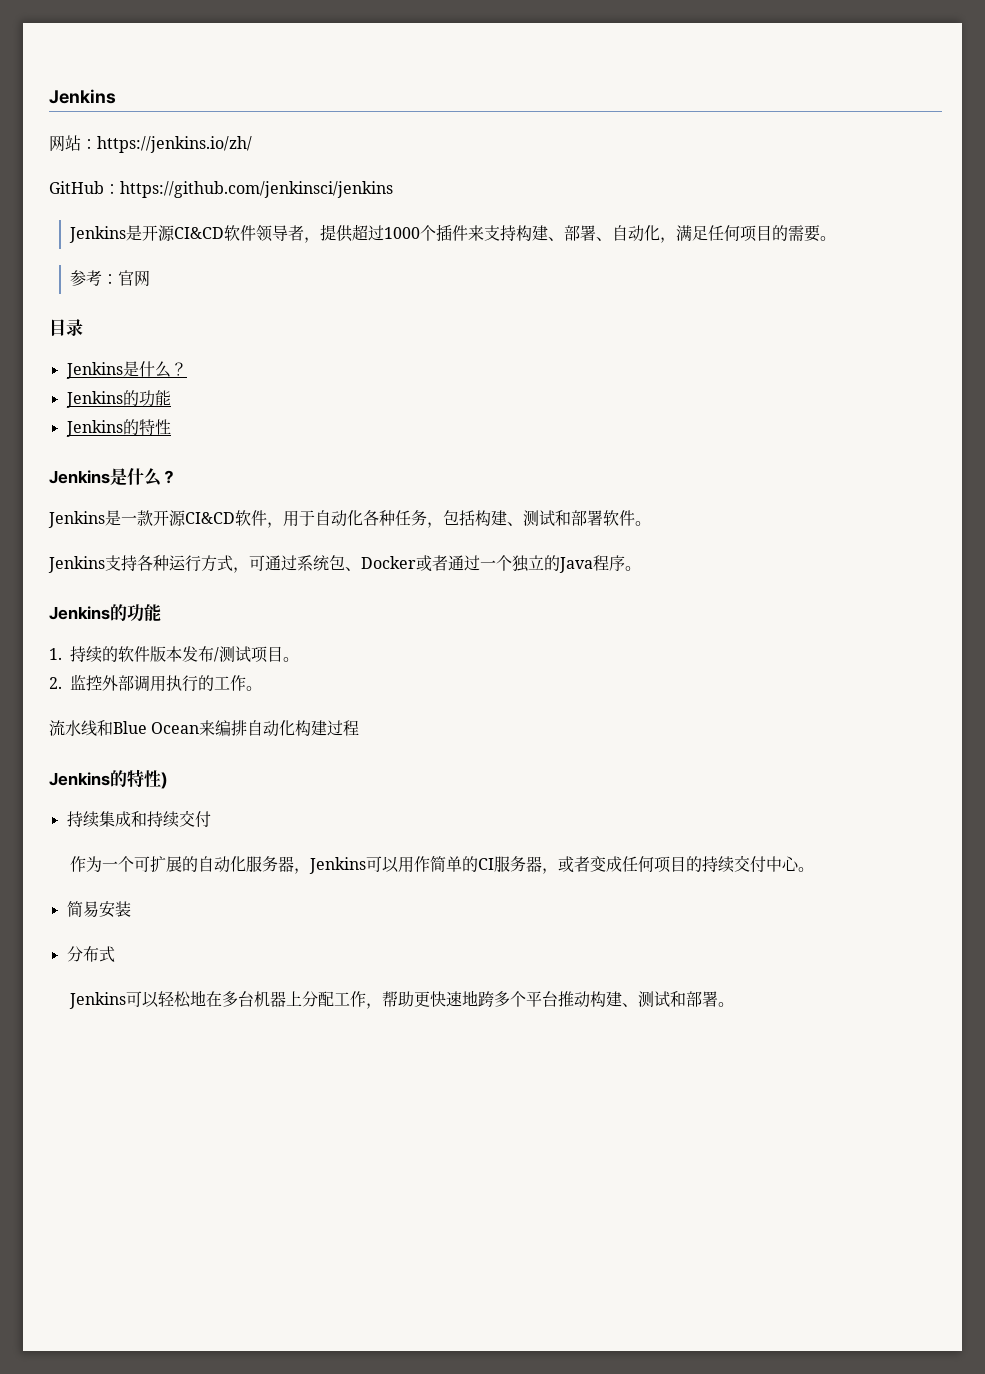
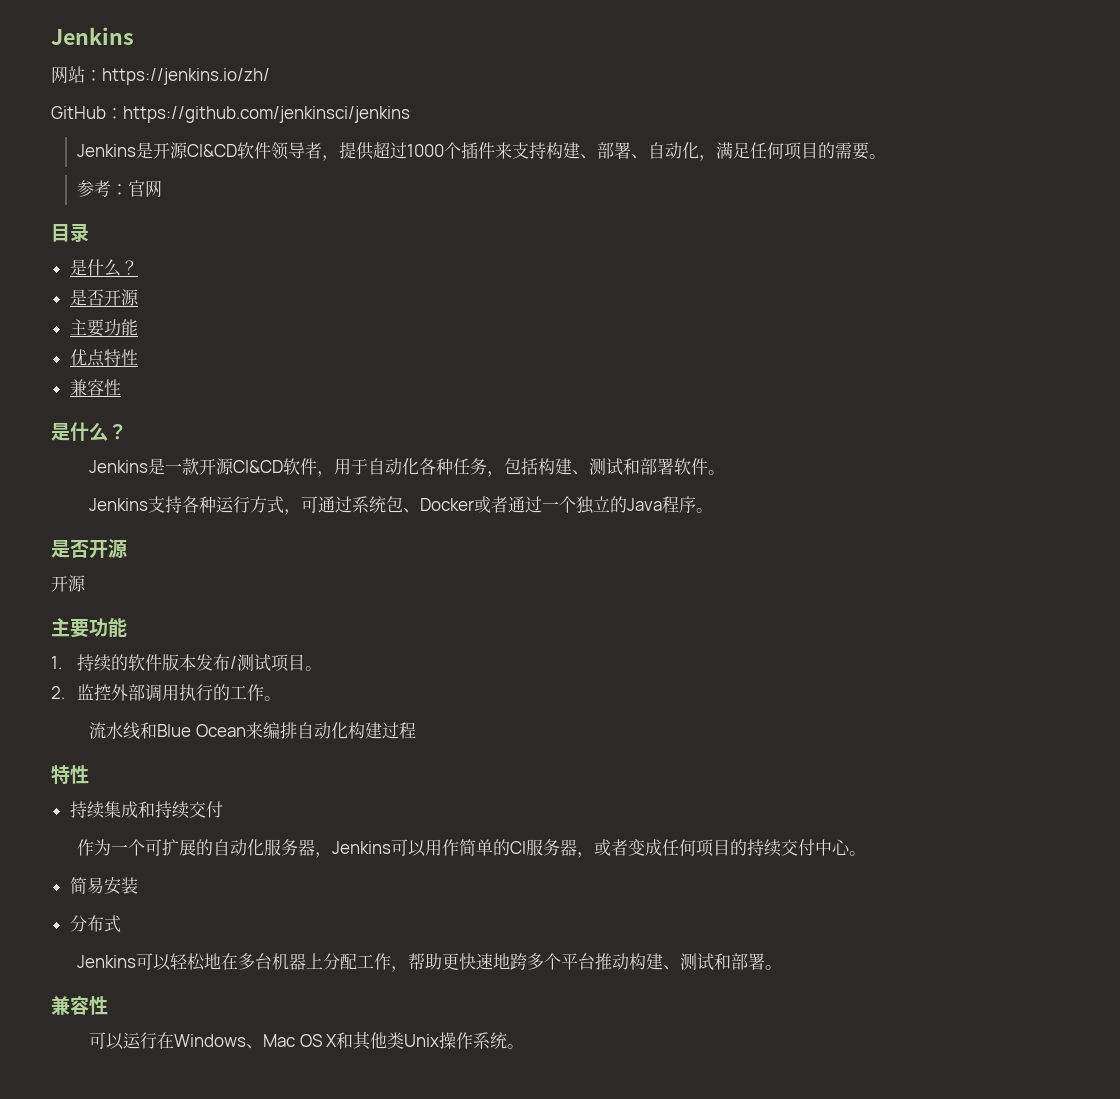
  目录
- Jenkins是什么？
- Jenkins的功能
- Jenkins的特性
- Jenkins是什么？
+ 是什么？
+ 是否开源
+ 主要功能
+ 优点特性
+ 兼容性
+ 是什么？
  Jenkins支持各种运行方式，可通过系统包、Docker或者通过一个独立的Java程序。
- Jenkins的功能
+ 是否开源
+ 开源
+ 主要功能
  流水线和Blue Ocean来编排自动化构建过程
- Jenkins的特性)
+ 特性
  Jenkins可以轻松地在多台机器上分配工作，帮助更快速地跨多个平台推动构建、测试和部署。
+ 兼容性
+ 可以运行在Windows、Mac OS X和其他类Unix操作系统。

